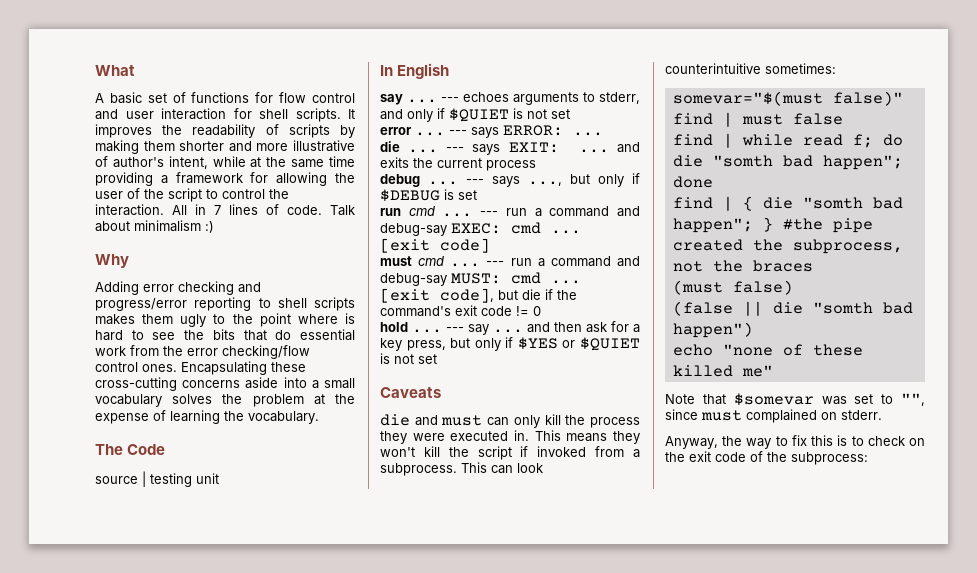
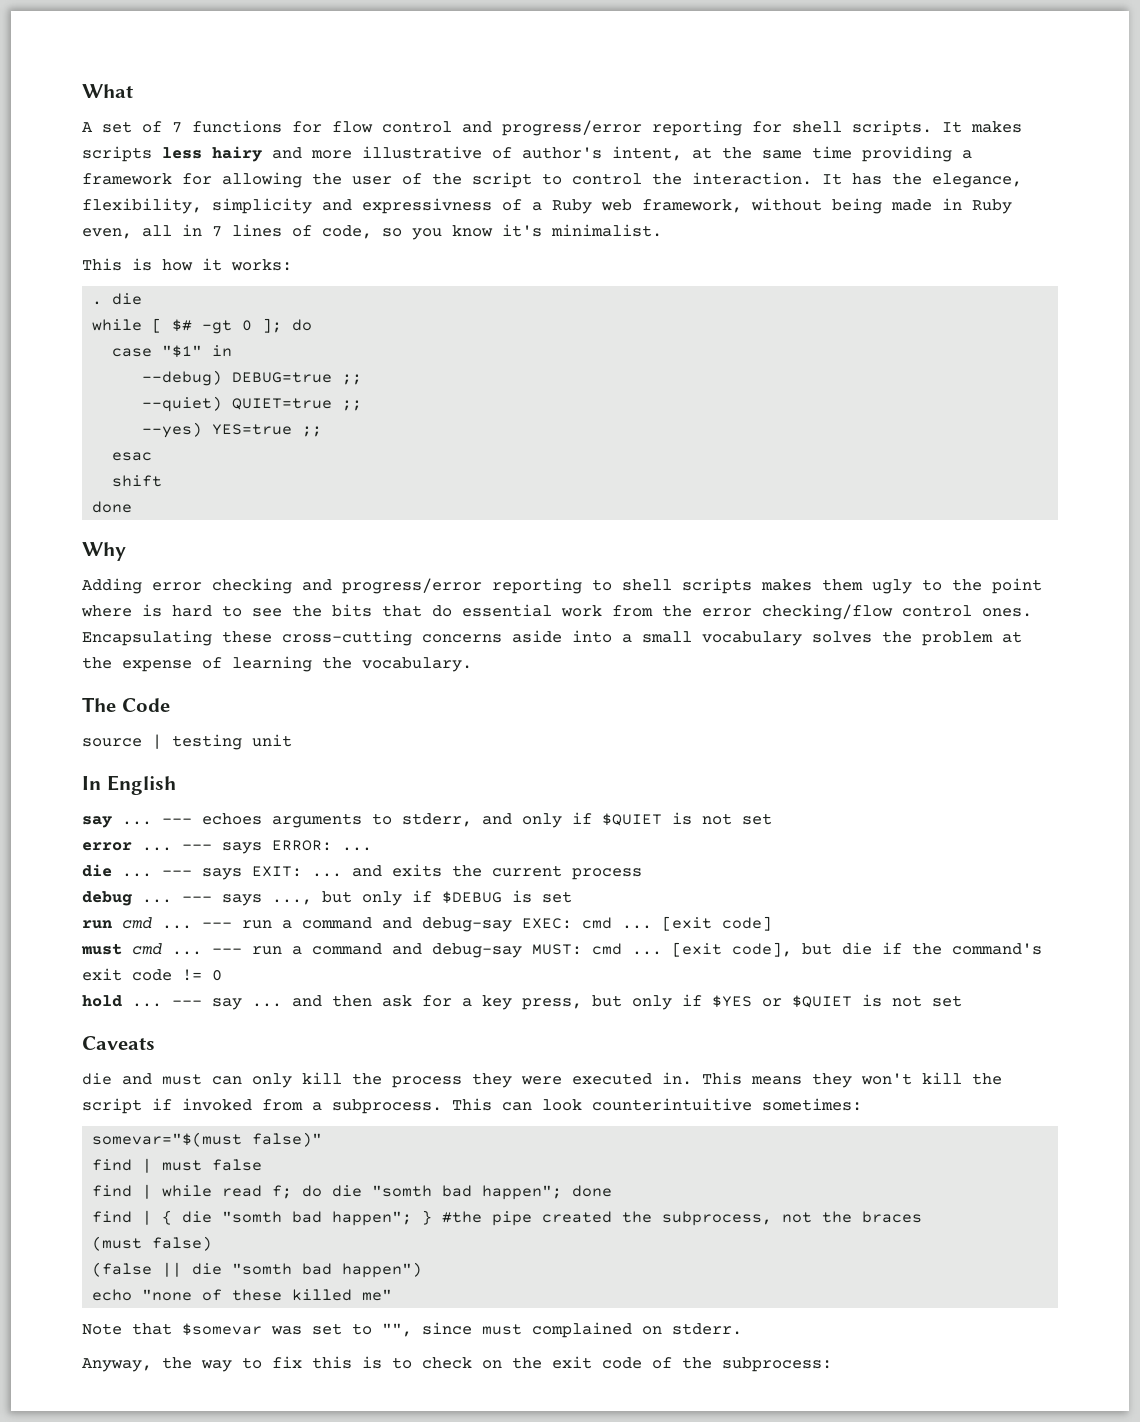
- A basic set of functions for flow control and user interaction for shell scripts.
+ A set of 7 functions for flow control and progress/error reporting for shell scripts.
- It improves the readability of scripts by making them shorter and more illustrative of author's intent, while at the same time providing a framework for allowing the user of the script to control the interaction.
+ It makes scripts less hairy and more illustrative of author's intent, at the same time providing a framework for allowing the user of the script to control the interaction.
- All in 7 lines of code. Talk about minimalism :)
+ It has the elegance, flexibility, simplicity and expressivness of a Ruby web framework, without being made in Ruby even, all in 7 lines of code, so you know it's minimalist.
+ This is how it works:
+ . die
+ while [ $# -gt 0 ]; do
+ case "$1" in
+ --debug) DEBUG=true ;;
+ --quiet) QUIET=true ;;
+ --yes) YES=true ;;
+ esac
+ shift
+ done

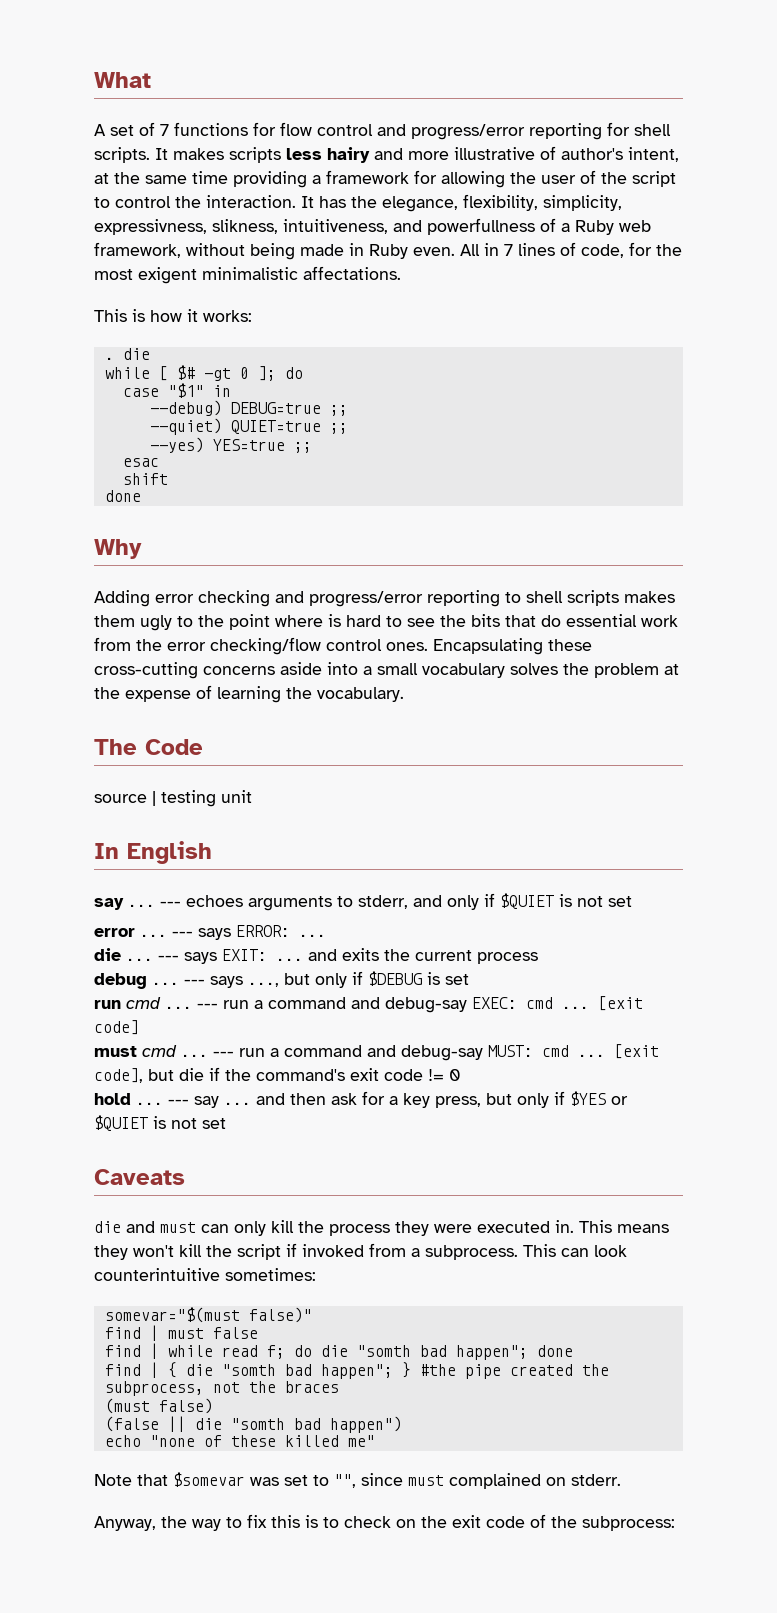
- It has the elegance, flexibility, simplicity and expressivness of a Ruby web framework, without being made in Ruby even, all in 7 lines of code, so you know it's minimalist.
+ It has the elegance, flexibility, simplicity, expressivness, slikness, intuitiveness, and powerfullness of a Ruby web framework, without being made in Ruby even. All in 7 lines of code, for the most exigent minimalistic affectations.

